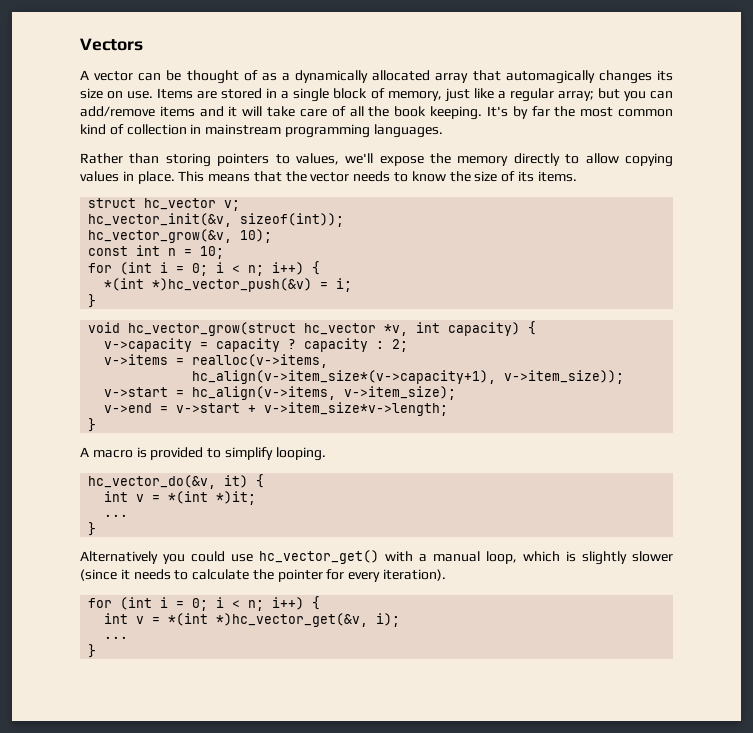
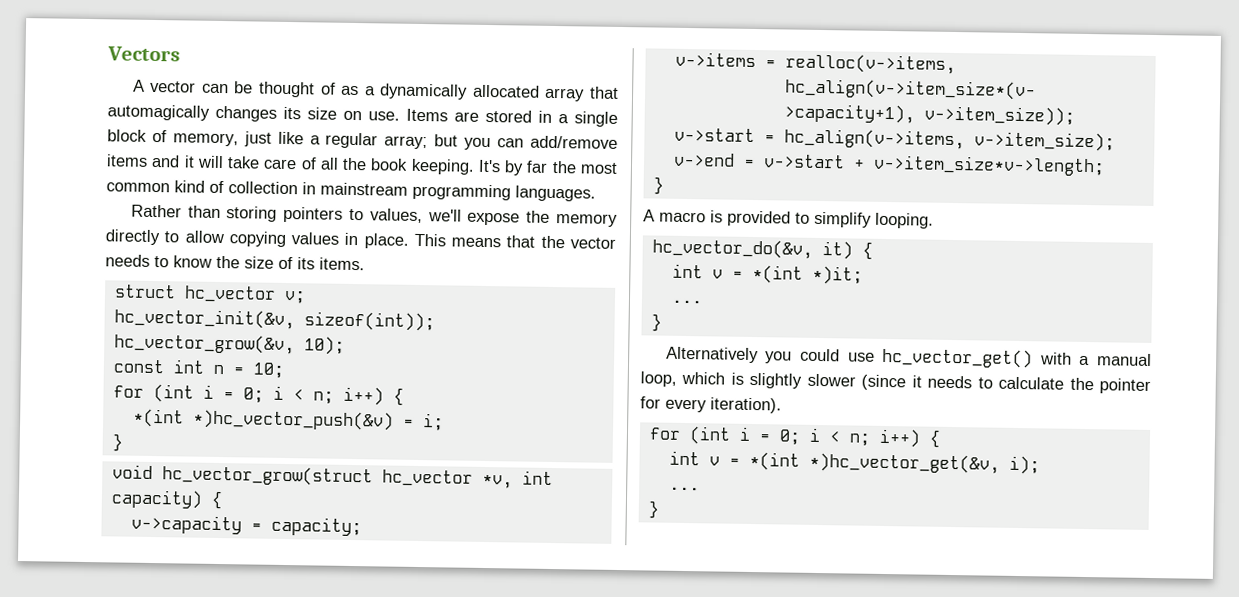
- v->capacity = capacity ? capacity : 2;
+ v->capacity = capacity;

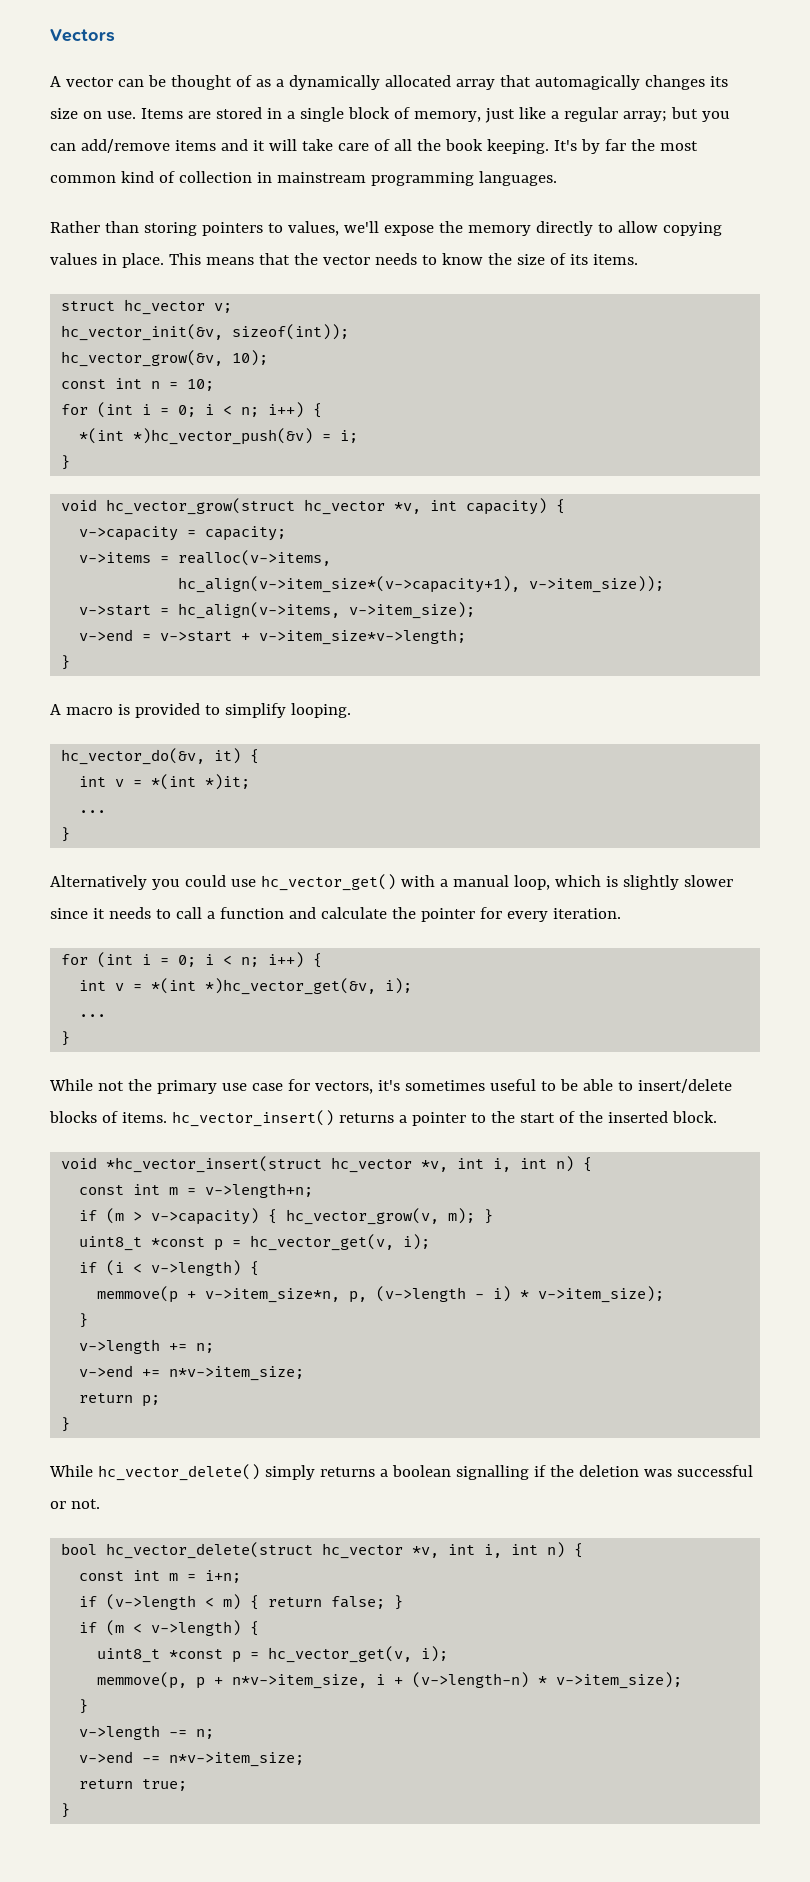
- Alternatively you could use hc_vector_get() with a manual loop, which is slightly slower (since it needs to calculate the pointer for every iteration).
+ Alternatively you could use hc_vector_get() with a manual loop, which is slightly slower since it needs to call a function and calculate the pointer for every iteration.
+ While not the primary use case for vectors, it's sometimes useful to be able to insert/delete blocks of items. hc_vector_insert() returns a pointer to the start of the inserted block.
+ void *hc_vector_insert(struct hc_vector *v, int i, int n) {
+ const int m = v->length+n;
+ if (m > v->capacity) { hc_vector_grow(v, m); }
+ uint8_t *const p = hc_vector_get(v, i);
+ if (i < v->length) {
+ memmove(p + v->item_size*n, p, (v->length - i) * v->item_size);
+ }
+ v->length += n;
+ v->end += n*v->item_size;
+ return p;
+ }
+ While hc_vector_delete() simply returns a boolean signalling if the deletion was successful or not.
+ bool hc_vector_delete(struct hc_vector *v, int i, int n) {
+ const int m = i+n;
+ if (v->length < m) { return false; }
+ if (m < v->length) {
+ uint8_t *const p = hc_vector_get(v, i);
+ memmove(p, p + n*v->item_size, i + (v->length-n) * v->item_size);
+ }
+ v->length -= n;
+ v->end -= n*v->item_size;
+ return true;
+ }

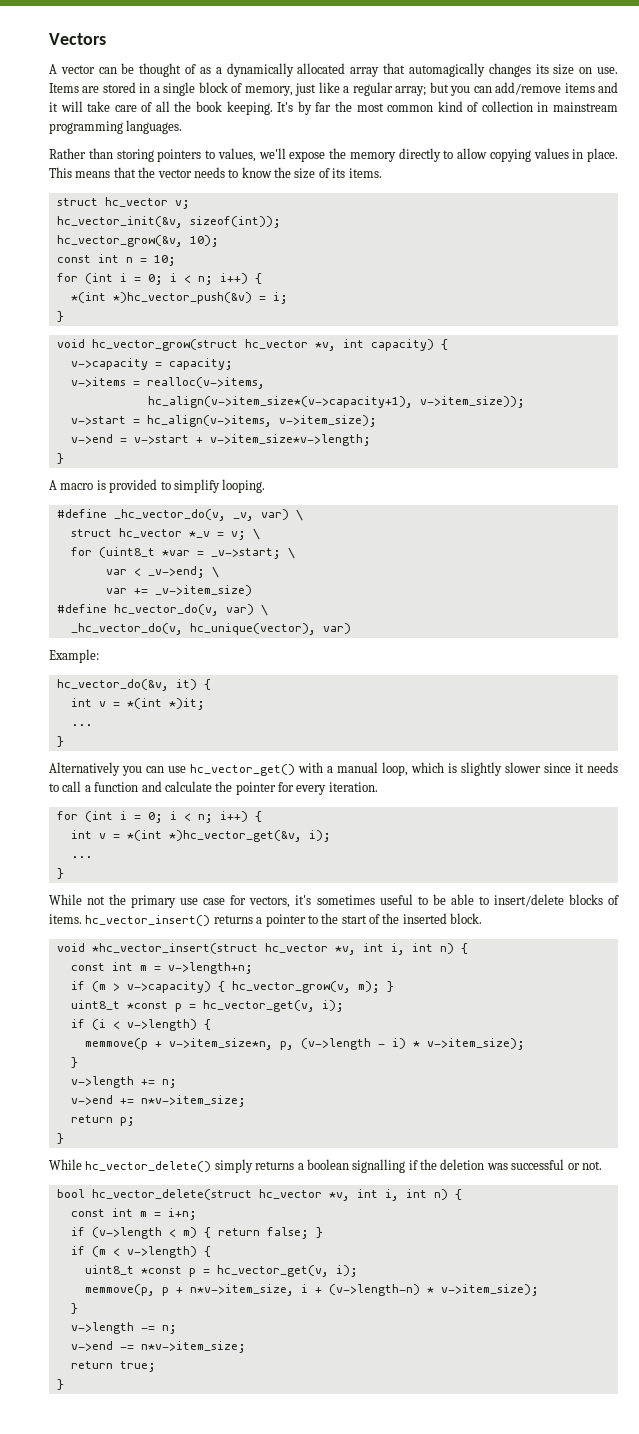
+ #define _hc_vector_do(v, _v, var) \
+ struct hc_vector *_v = v; \
+ for (uint8_t *var = _v->start; \
+ var < _v->end; \
+ var += _v->item_size)
+ #define hc_vector_do(v, var) \
+ _hc_vector_do(v, hc_unique(vector), var)
+ Example:
- Alternatively you could use hc_vector_get() with a manual loop, which is slightly slower since it needs to call a function and calculate the pointer for every iteration.
+ Alternatively you can use hc_vector_get() with a manual loop, which is slightly slower since it needs to call a function and calculate the pointer for every iteration.

